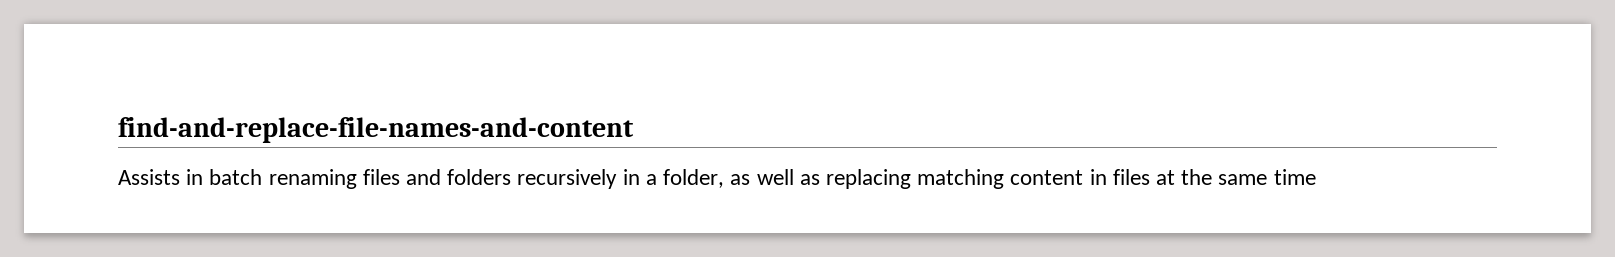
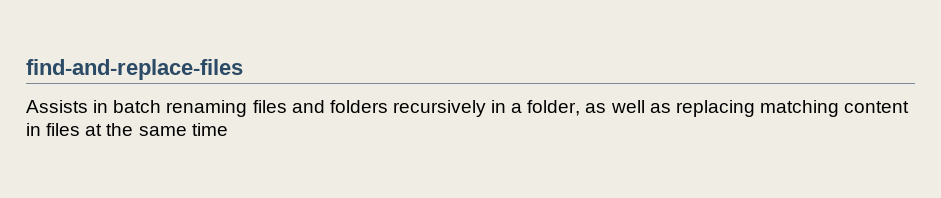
- find-and-replace-file-names-and-content
+ find-and-replace-files

